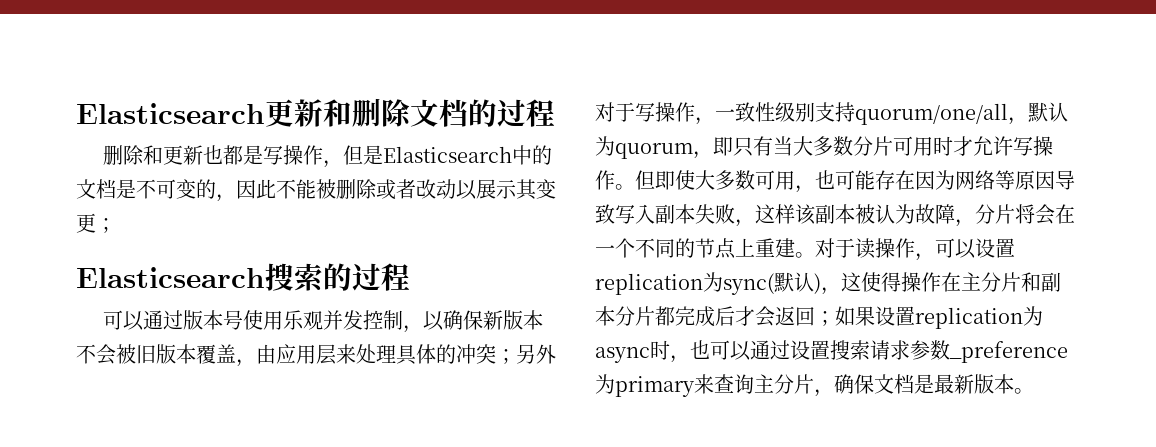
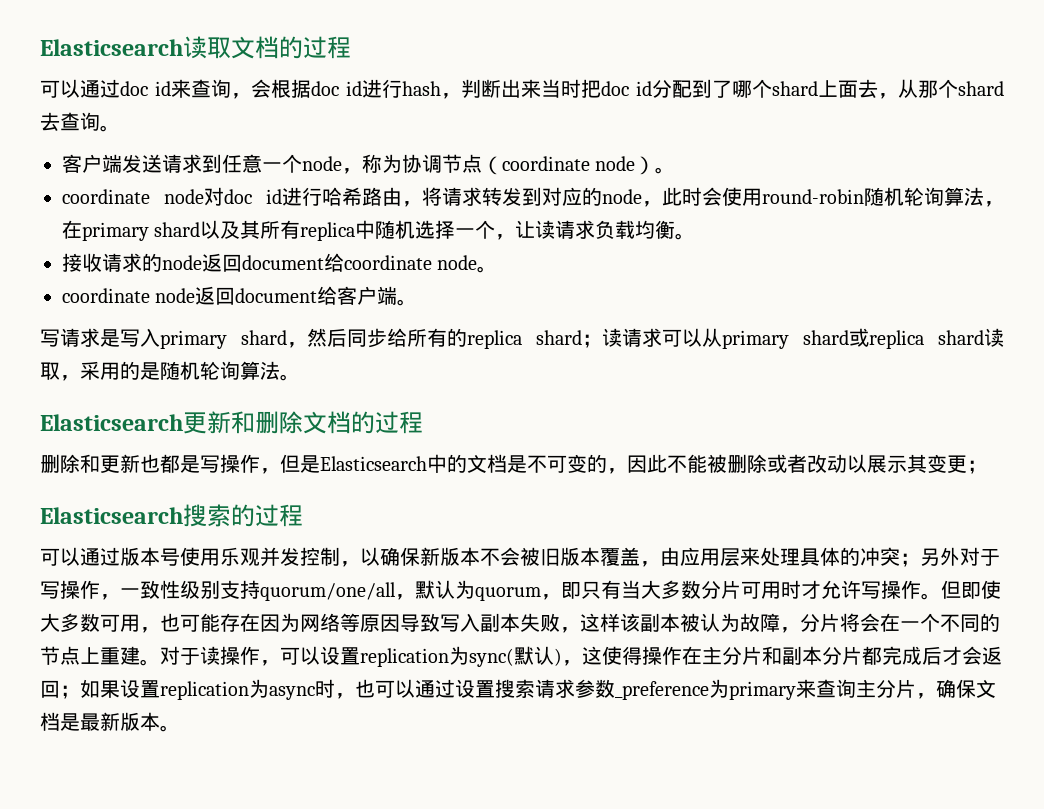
+ Elasticsearch读取文档的过程
+ 可以通过doc id来查询，会根据doc id进行hash，判断出来当时把doc id分配到了哪个shard上面去，从那个shard去查询。
+ 客户端发送请求到任意一个node，称为协调节点（coordinate node）。
+ coordinate node对doc id进行哈希路由，将请求转发到对应的node，此时会使用round-robin随机轮询算法，在primary shard以及其所有replica中随机选择一个，让读请求负载均衡。
+ 接收请求的node返回document给coordinate node。
+ coordinate node返回document给客户端。
+ 写请求是写入primary shard，然后同步给所有的replica shard；读请求可以从primary shard或replica shard读取，采用的是随机轮询算法。

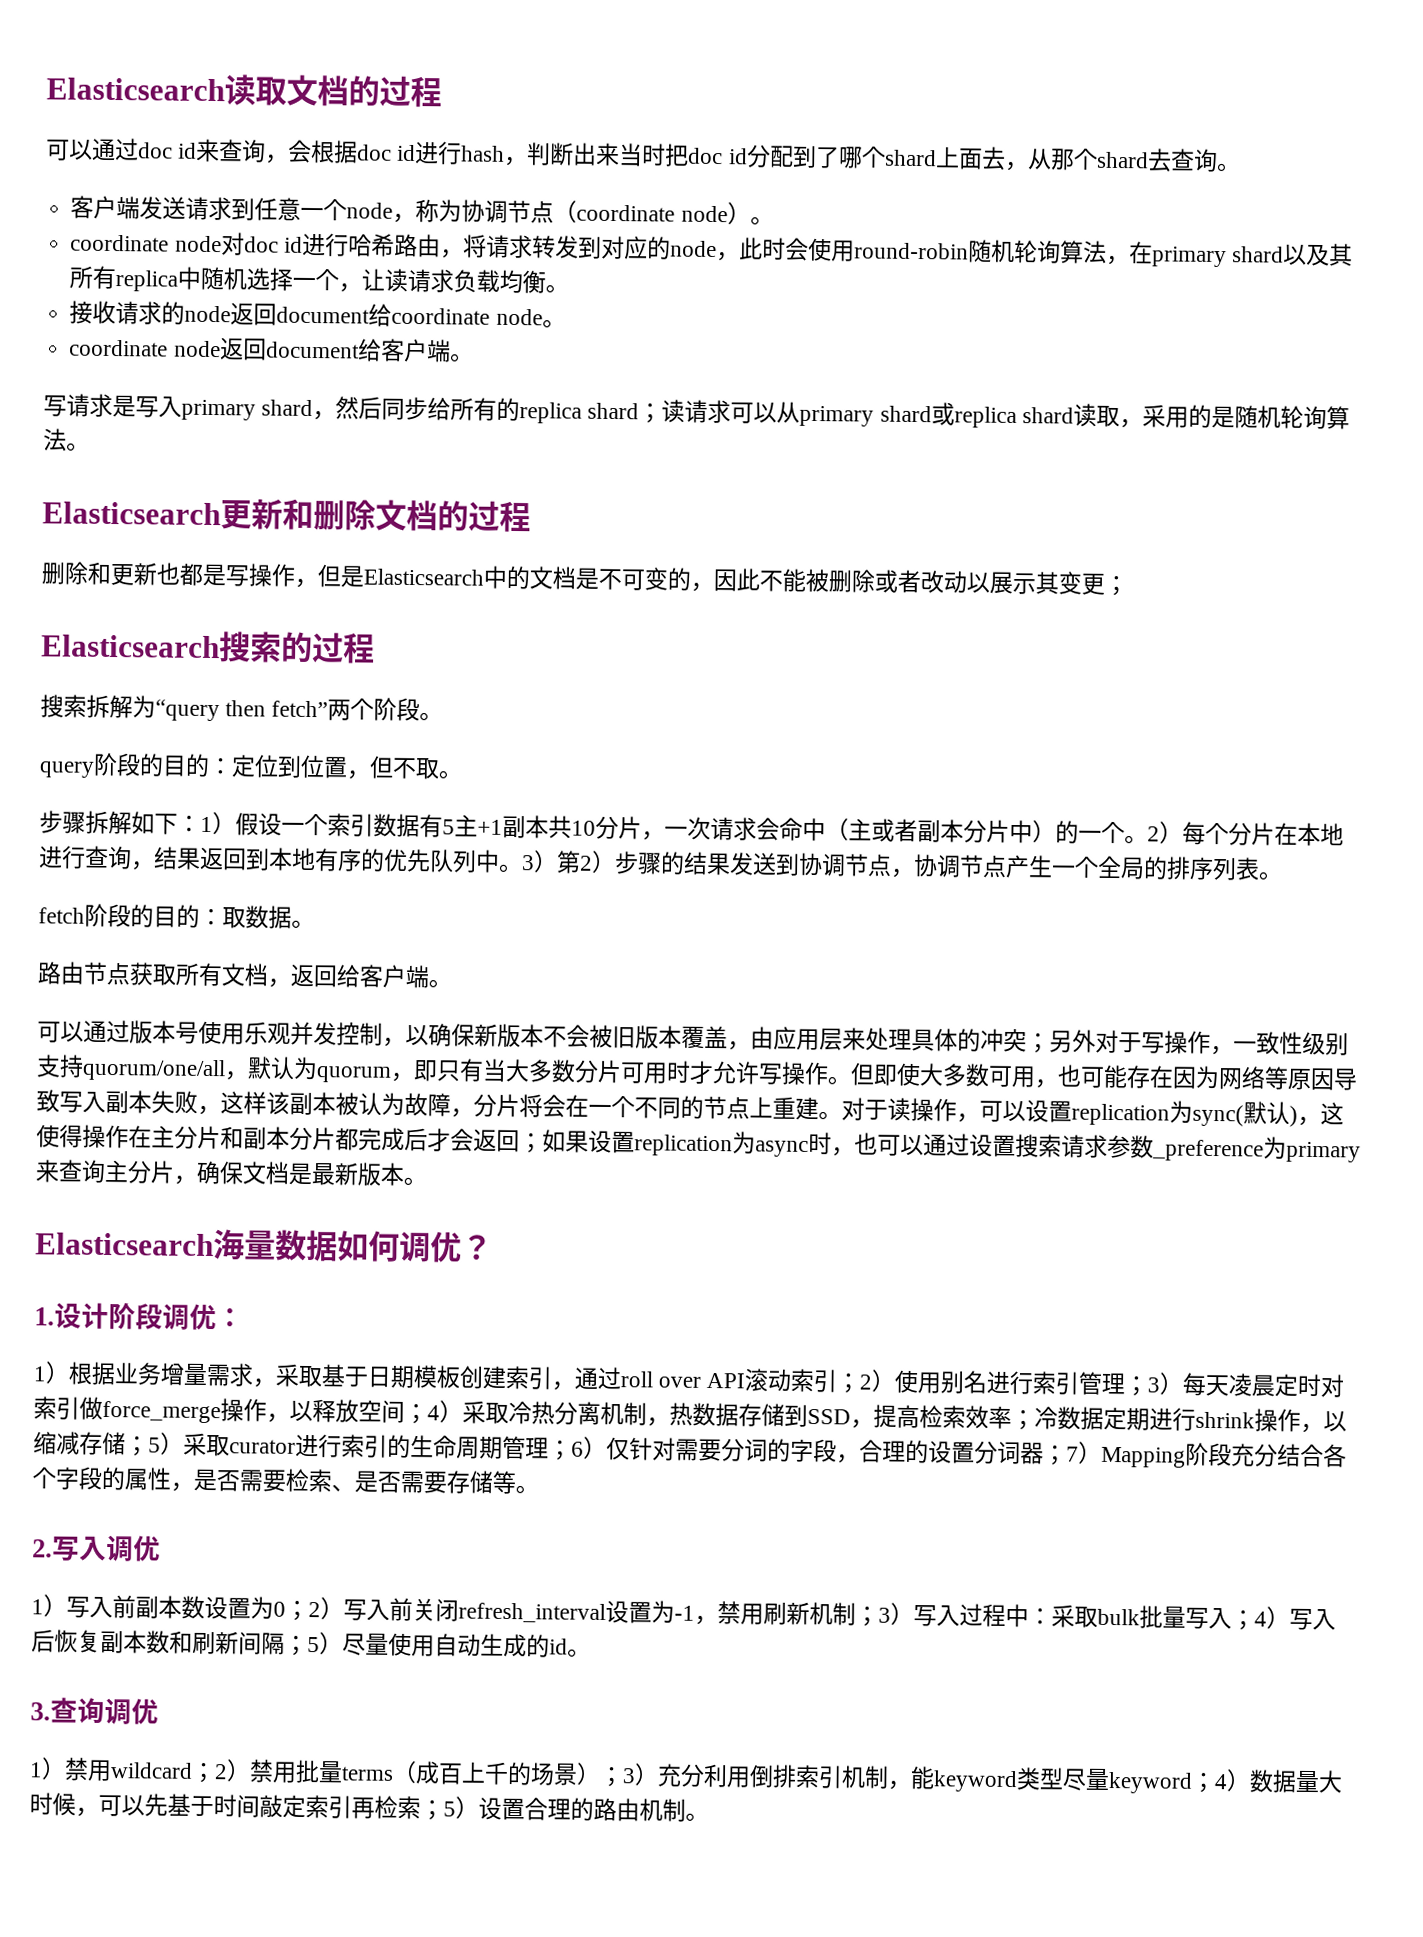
+ 搜索拆解为“query then fetch”两个阶段。
+ query阶段的目的：定位到位置，但不取。
+ 步骤拆解如下：1）假设一个索引数据有5主+1副本共10分片，一次请求会命中（主或者副本分片中）的一个。2）每个分片在本地进行查询，结果返回到本地有序的优先队列中。3）第2）步骤的结果发送到协调节点，协调节点产生一个全局的排序列表。
+ fetch阶段的目的：取数据。
+ 路由节点获取所有文档，返回给客户端。
+ Elasticsearch海量数据如何调优？
+ 1.设计阶段调优：
+ 1）根据业务增量需求，采取基于日期模板创建索引，通过roll over API滚动索引；2）使用别名进行索引管理；3）每天凌晨定时对索引做force_merge操作，以释放空间；4）采取冷热分离机制，热数据存储到SSD，提高检索效率；冷数据定期进行shrink操作，以缩减存储；5）采取curator进行索引的生命周期管理；6）仅针对需要分词的字段，合理的设置分词器；7）Mapping阶段充分结合各个字段的属性，是否需要检索、是否需要存储等。
+ 2.写入调优
+ 1）写入前副本数设置为0；2）写入前关闭refresh_interval设置为-1，禁用刷新机制；3）写入过程中：采取bulk批量写入；4）写入后恢复副本数和刷新间隔；5）尽量使用自动生成的id。
+ 3.查询调优
+ 1）禁用wildcard；2）禁用批量terms（成百上千的场景）；3）充分利用倒排索引机制，能keyword类型尽量keyword；4）数据量大时候，可以先基于时间敲定索引再检索；5）设置合理的路由机制。

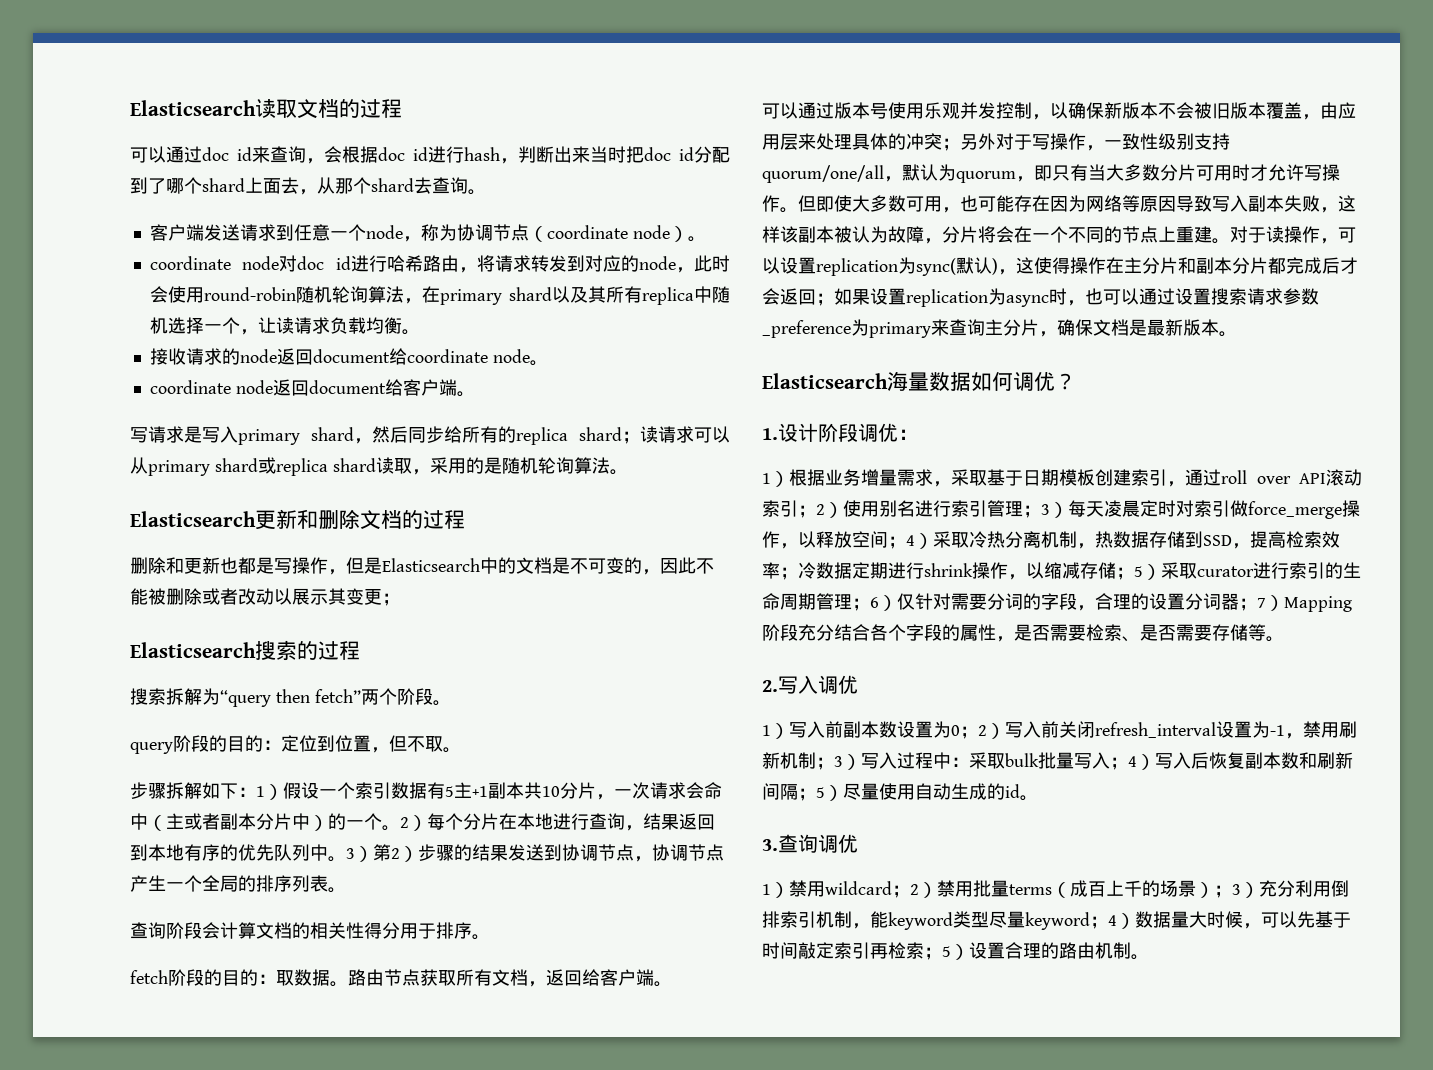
+ 查询阶段会计算文档的相关性得分用于排序。
- fetch阶段的目的：取数据。
- 路由节点获取所有文档，返回给客户端。
+ fetch阶段的目的：取数据。路由节点获取所有文档，返回给客户端。

